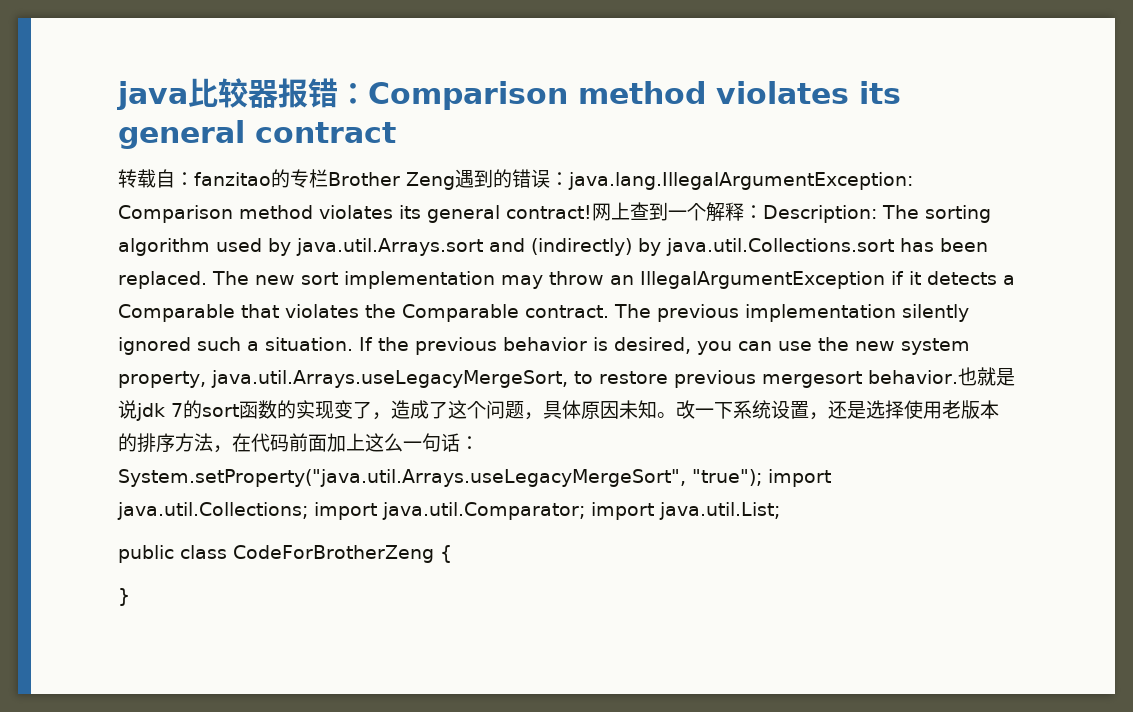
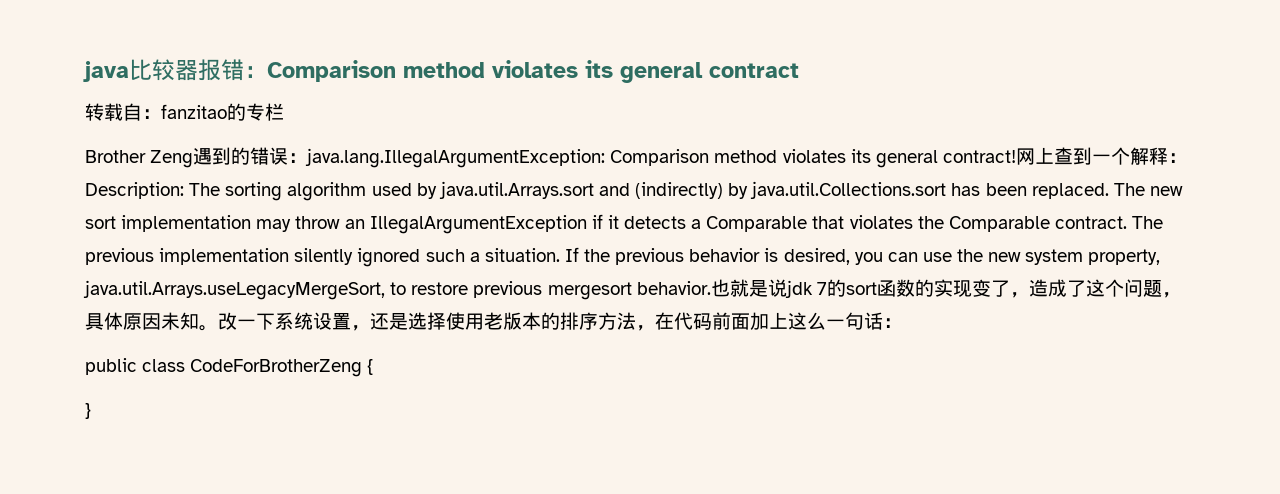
- 转载自：fanzitao的专栏Brother Zeng遇到的错误：java.lang.IllegalArgumentException: Comparison method violates its general contract!
+ 转载自：fanzitao的专栏
+ Brother Zeng遇到的错误：java.lang.IllegalArgumentException: Comparison method violates its general contract!
- 改一下系统设置，还是选择使用老版本的排序方法，在代码前面加上这么一句话：System.setProperty("java.util.Arrays.useLegacyMergeSort", "true"); import java.util.Collections; import java.util.Comparator; import java.util.List;
+ 改一下系统设置，还是选择使用老版本的排序方法，在代码前面加上这么一句话：

